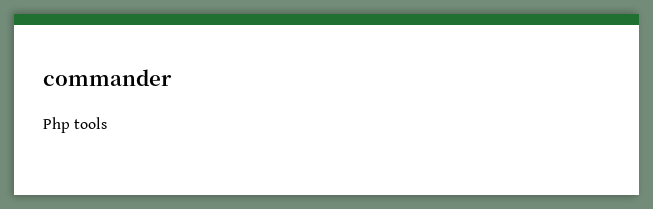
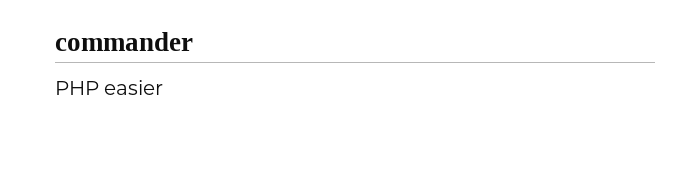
- Php tools
+ PHP easier

